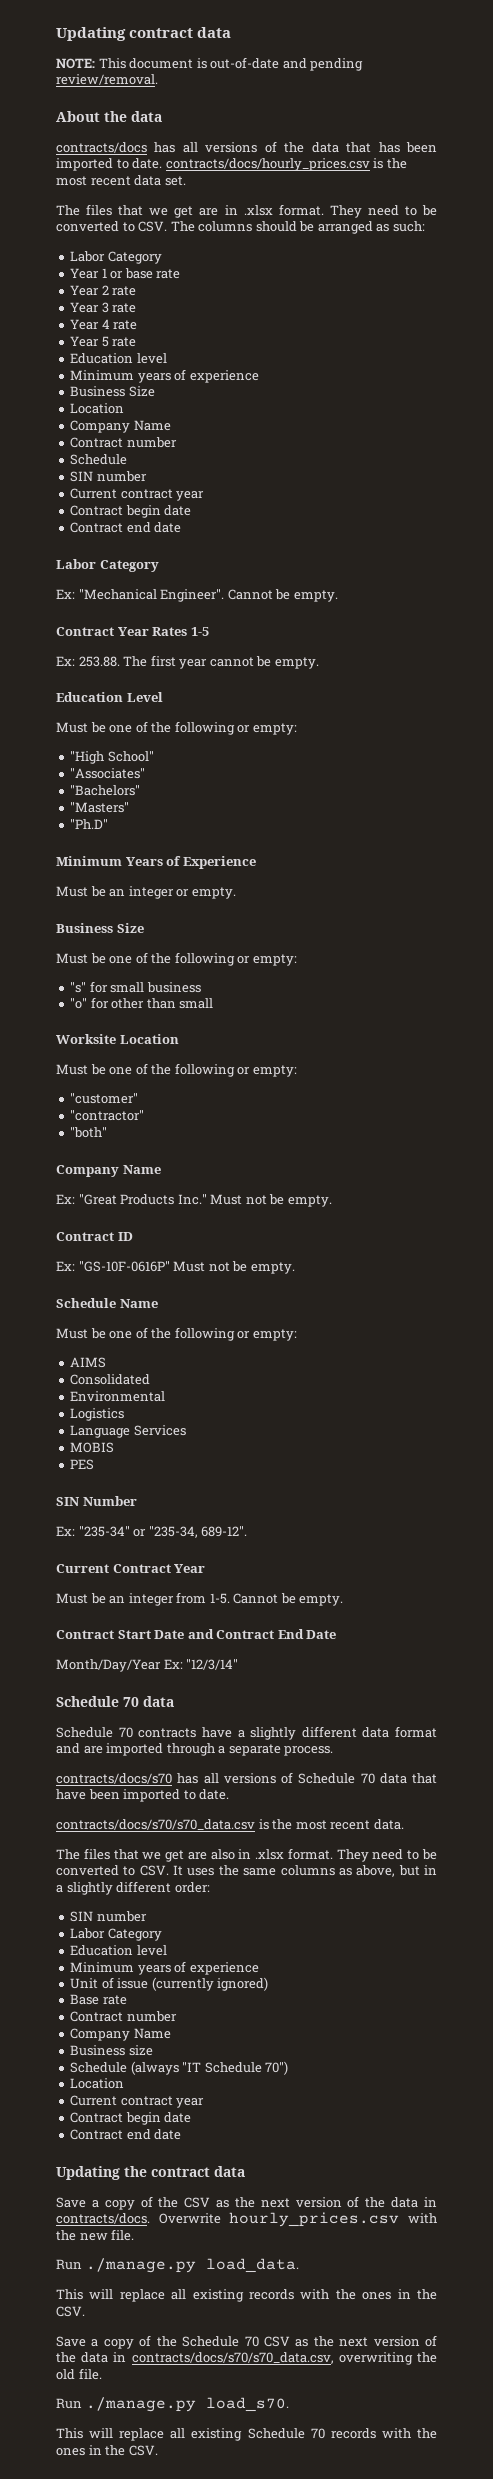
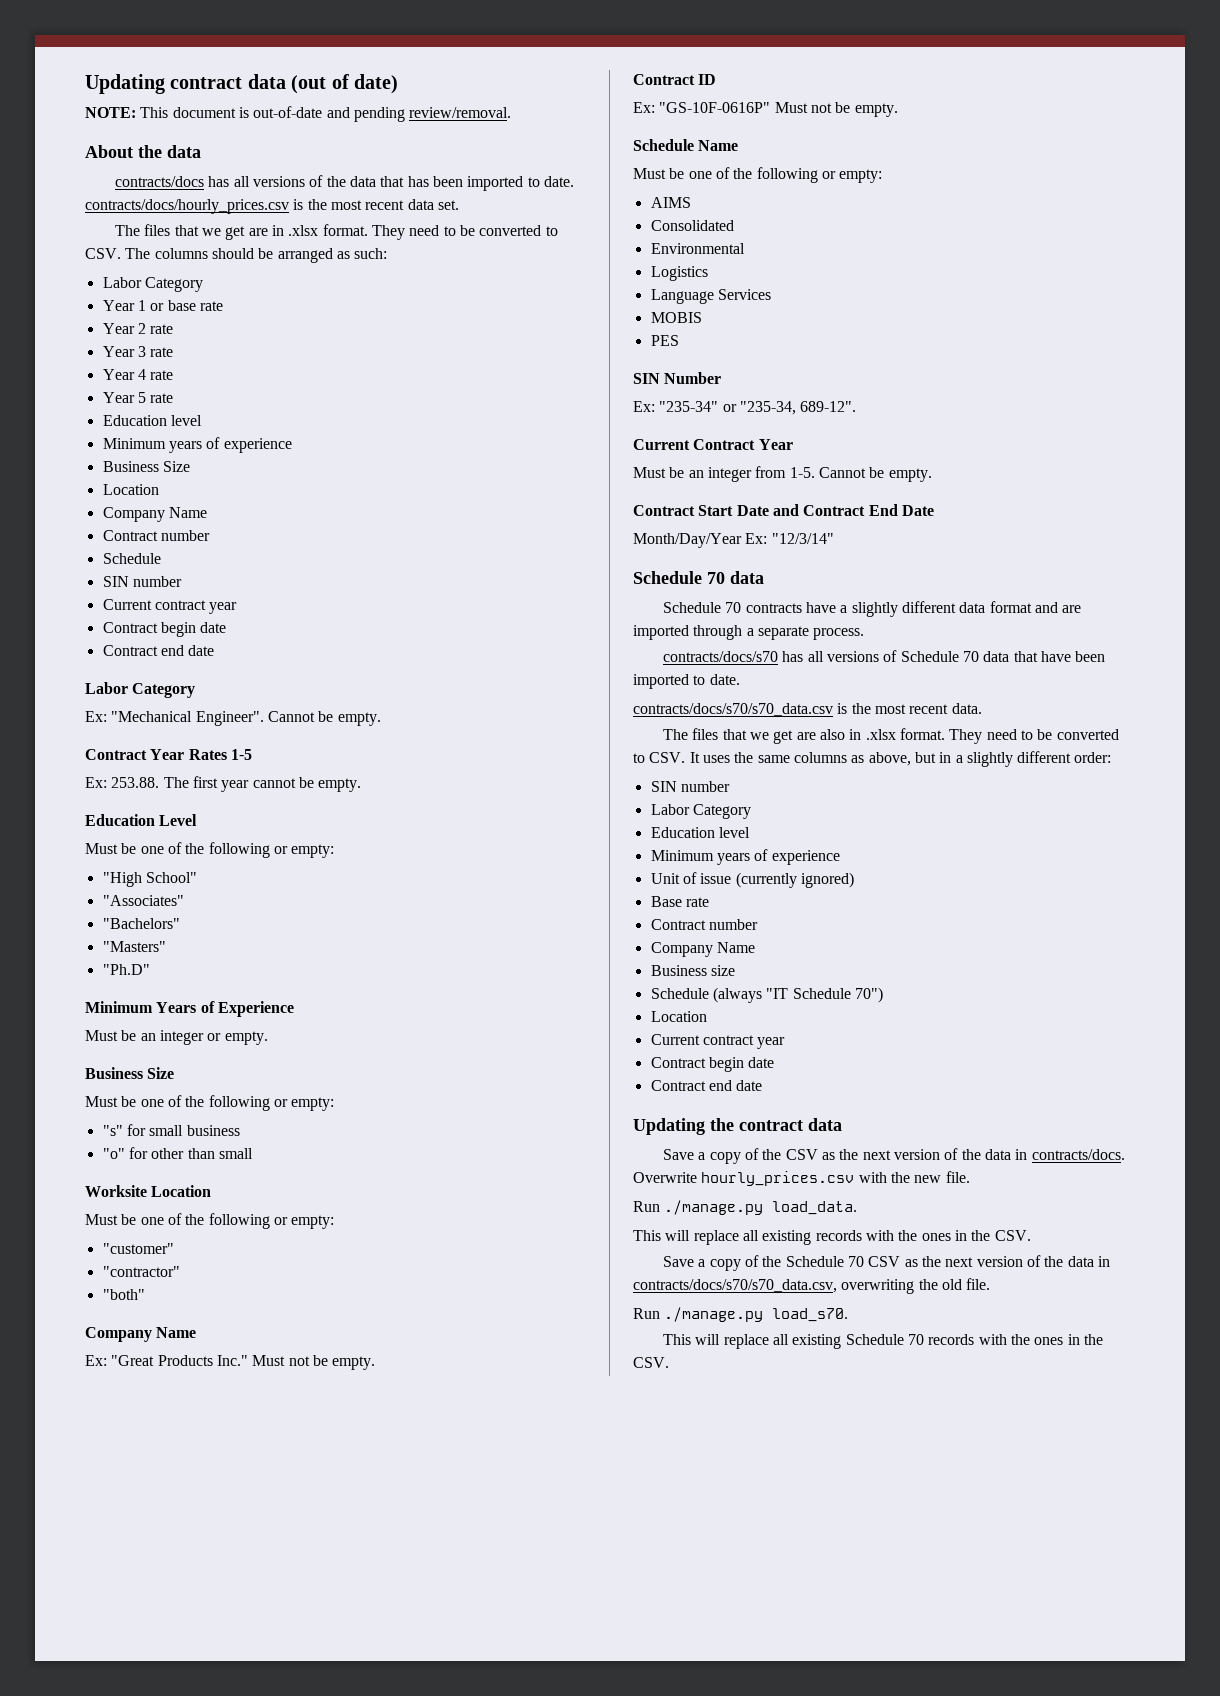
- Updating contract data
+ Updating contract data (out of date)

